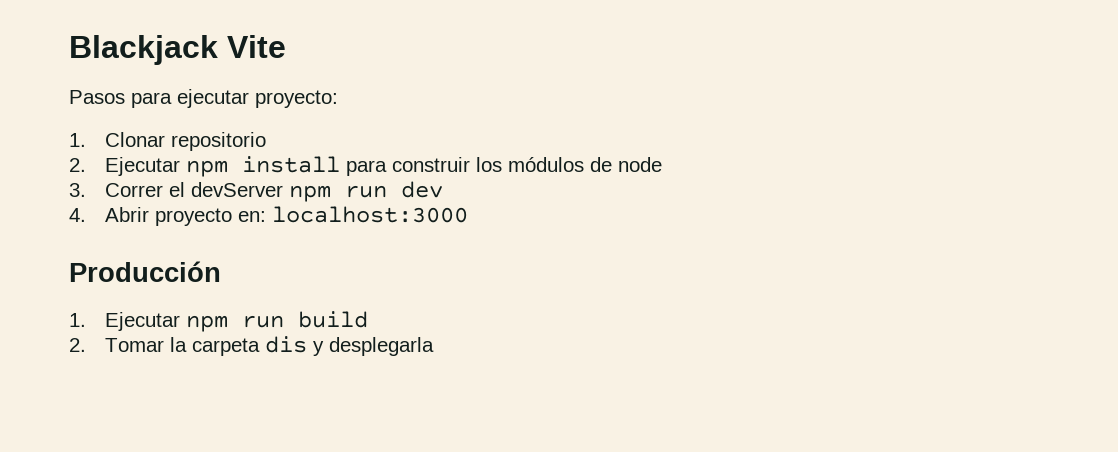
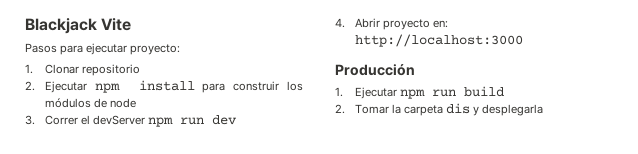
- 4. Abrir proyecto en: localhost:3000
+ 4. Abrir proyecto en: http://localhost:3000

